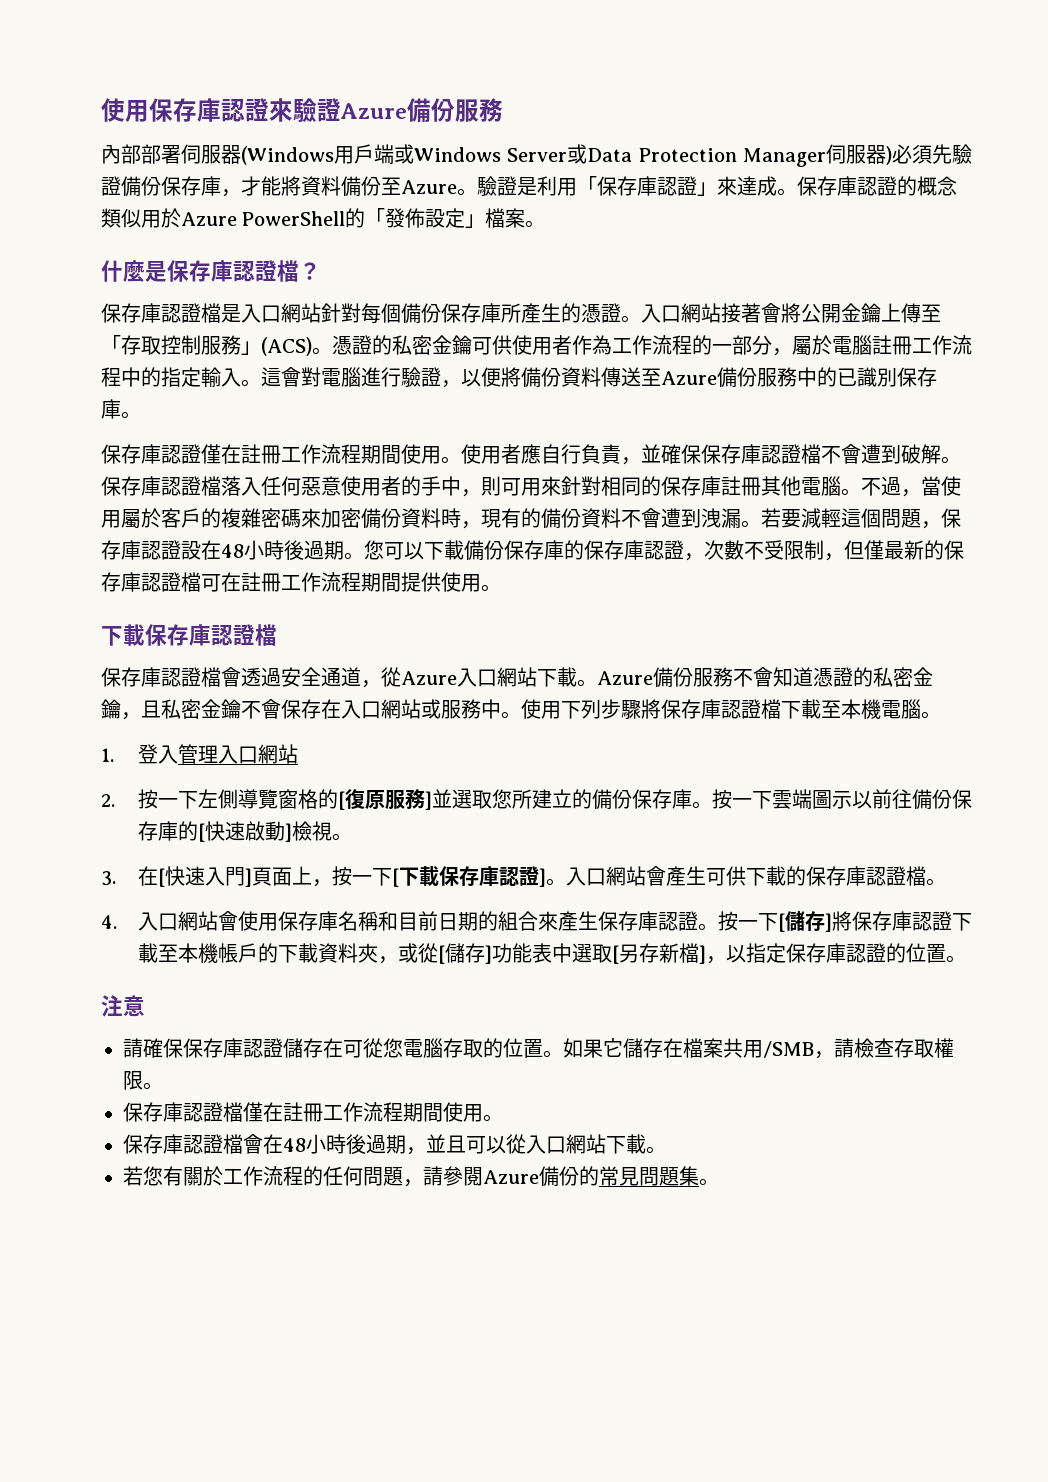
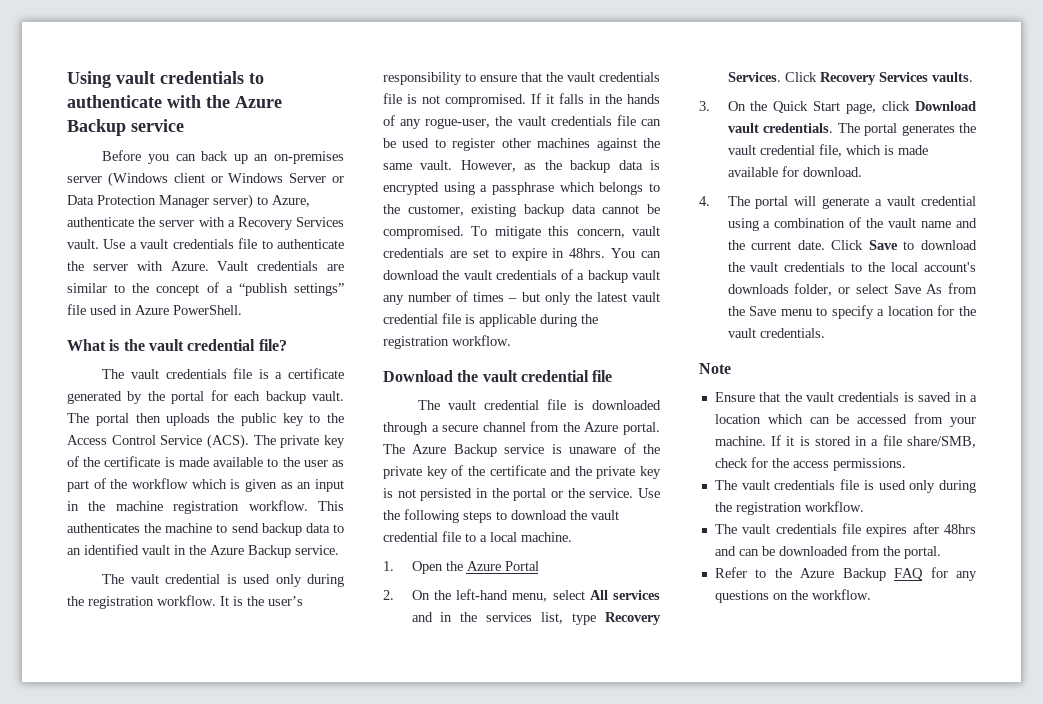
- 使用保存庫認證來驗證Azure備份服務
- 內部部署伺服器(Windows用戶端或Windows Server或Data Protection Manager伺服器)必須先驗證備份保存庫，才能將資料備份至Azure。驗證是利用「保存庫認證」來達成。保存庫認證的概念類似用於Azure PowerShell的「發佈設定」檔案。
- 什麼是保存庫認證檔？
- 保存庫認證檔是入口網站針對每個備份保存庫所產生的憑證。入口網站接著會將公開金鑰上傳至「存取控制服務」(ACS)。憑證的私密金鑰可供使用者作為工作流程的一部分，屬於電腦註冊工作流程中的指定輸入。這會對電腦進行驗證，以便將備份資料傳送至Azure備份服務中的已識別保存庫。
- 保存庫認證僅在註冊工作流程期間使用。使用者應自行負責，並確保保存庫認證檔不會遭到破解。保存庫認證檔落入任何惡意使用者的手中，則可用來針對相同的保存庫註冊其他電腦。不過，當使用屬於客戶的複雜密碼來加密備份資料時，現有的備份資料不會遭到洩漏。若要減輕這個問題，保存庫認證設在48小時後過期。您可以下載備份保存庫的保存庫認證，次數不受限制，但僅最新的保存庫認證檔可在註冊工作流程期間提供使用。
- 下載保存庫認證檔
- 保存庫認證檔會透過安全通道，從Azure入口網站下載。Azure備份服務不會知道憑證的私密金鑰，且私密金鑰不會保存在入口網站或服務中。使用下列步驟將保存庫認證檔下載至本機電腦。
- 1.登入管理入口網站
- 2.按一下左側導覽窗格的[復原服務]並選取您所建立的備份保存庫。按一下雲端圖示以前往備份保存庫的[快速啟動]檢視。
- 3.在[快速入門]頁面上，按一下[下載保存庫認證]。入口網站會產生可供下載的保存庫認證檔。
- 4.入口網站會使用保存庫名稱和目前日期的組合來產生保存庫認證。按一下[儲存]將保存庫認證下載至本機帳戶的下載資料夾，或從[儲存]功能表中選取[另存新檔]，以指定保存庫認證的位置。
- 注意
- 請確保保存庫認證儲存在可從您電腦存取的位置。如果它儲存在檔案共用/SMB，請檢查存取權限。
- 保存庫認證檔僅在註冊工作流程期間使用。
- 保存庫認證檔會在48小時後過期，並且可以從入口網站下載。
- 若您有關於工作流程的任何問題，請參閱Azure備份的常見問題集。
+ Using vault credentials to authenticate with the Azure Backup service
+ Before you can back up an on-premises server (Windows client or Windows Server or Data Protection Manager server) to Azure, authenticate the server with a Recovery Services vault. Use a vault credentials file to authenticate the server with Azure. Vault credentials are similar to the concept of a “publish settings” file used in Azure PowerShell.
+ What is the vault credential file?
+ The vault credentials file is a certificate generated by the portal for each backup vault. The portal then uploads the public key to the Access Control Service (ACS). The private key of the certificate is made available to the user as part of the workflow which is given as an input in the machine registration workflow. This authenticates the machine to send backup data to an identified vault in the Azure Backup service.
+ The vault credential is used only during the registration workflow. It is the user’s responsibility to ensure that the vault credentials file is not compromised. If it falls in the hands of any rogue-user, the vault credentials file can be used to register other machines against the same vault. However, as the backup data is encrypted using a passphrase which belongs to the customer, existing backup data cannot be compromised. To mitigate this concern, vault credentials are set to expire in 48hrs. You can download the vault credentials of a backup vault any number of times – but only the latest vault credential file is applicable during the registration workflow.
+ Download the vault credential file
+ The vault credential file is downloaded through a secure channel from the Azure portal. The Azure Backup service is unaware of the private key of the certificate and the private key is not persisted in the portal or the service. Use the following steps to download the vault credential file to a local machine.
+ 1. Open the Azure Portal
+ 2. On the left-hand menu, select All services and in the services list, type Recovery Services. Click Recovery Services vaults.
+ 3. On the Quick Start page, click Download vault credentials. The portal generates the vault credential file, which is made available for download.
+ 4. The portal will generate a vault credential using a combination of the vault name and the current date. Click Save to download the vault credentials to the local account's downloads folder, or select Save As from the Save menu to specify a location for the vault credentials.
+ Note
+ Ensure that the vault credentials is saved in a location which can be accessed from your machine. If it is stored in a file share/SMB, check for the access permissions.
+ The vault credentials file is used only during the registration workflow.
+ The vault credentials file expires after 48hrs and can be downloaded from the portal.
+ Refer to the Azure Backup FAQ for any questions on the workflow.

